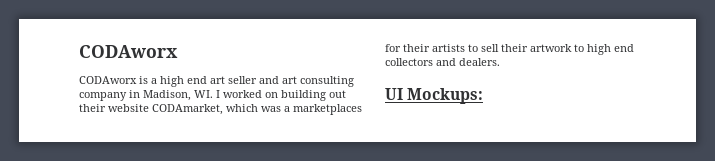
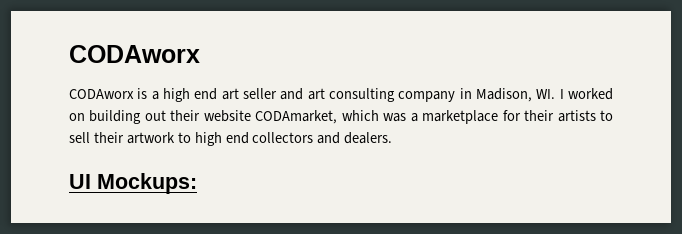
- CODAworx is a high end art seller and art consulting company in Madison, WI. I worked on building out their website CODAmarket, which was a marketplaces for their artists to sell their artwork to high end collectors and dealers.
+ CODAworx is a high end art seller and art consulting company in Madison, WI. I worked on building out their website CODAmarket, which was a marketplace for their artists to sell their artwork to high end collectors and dealers.

